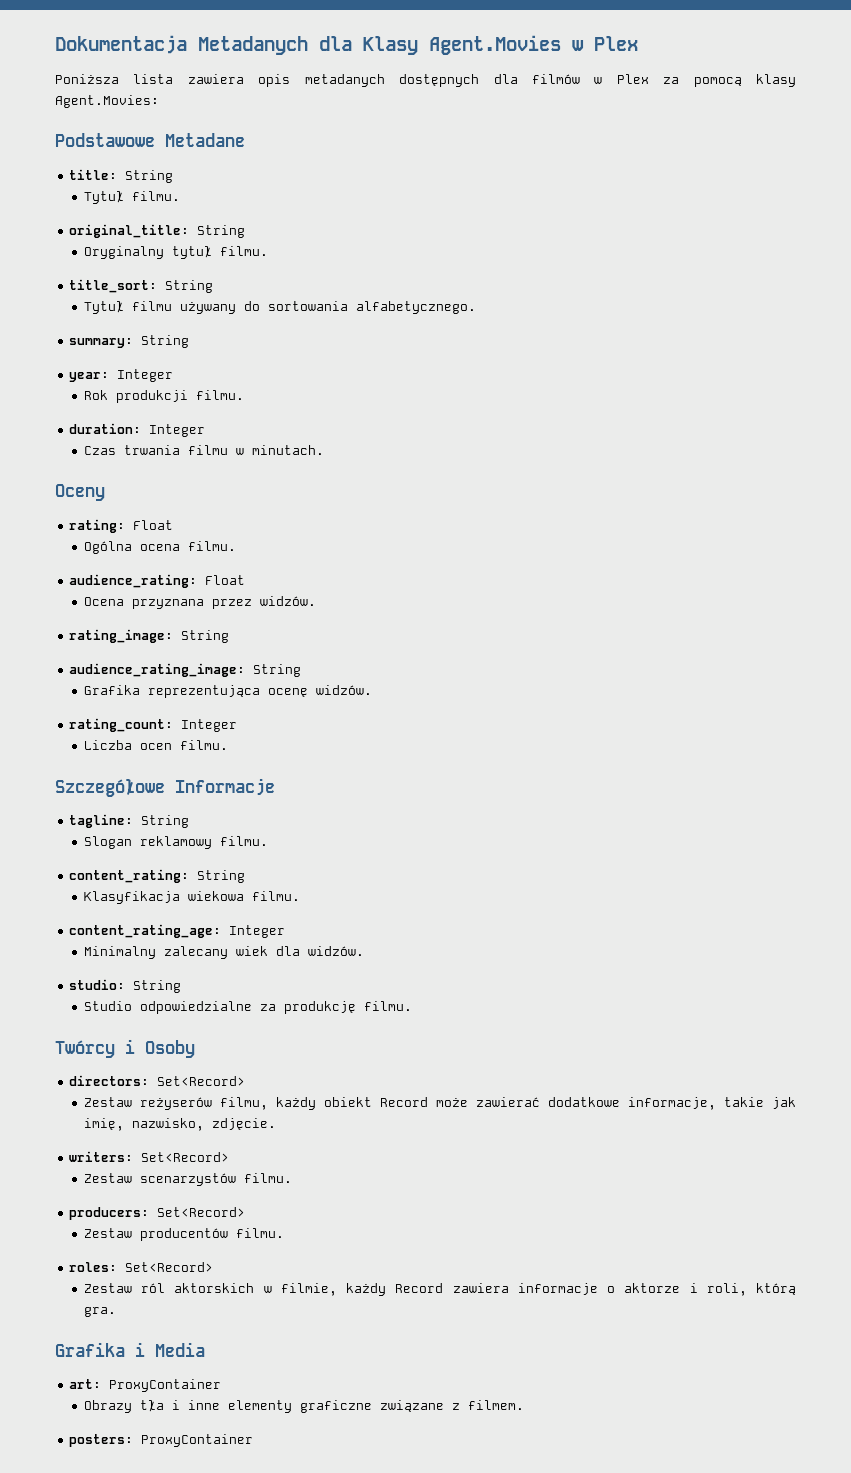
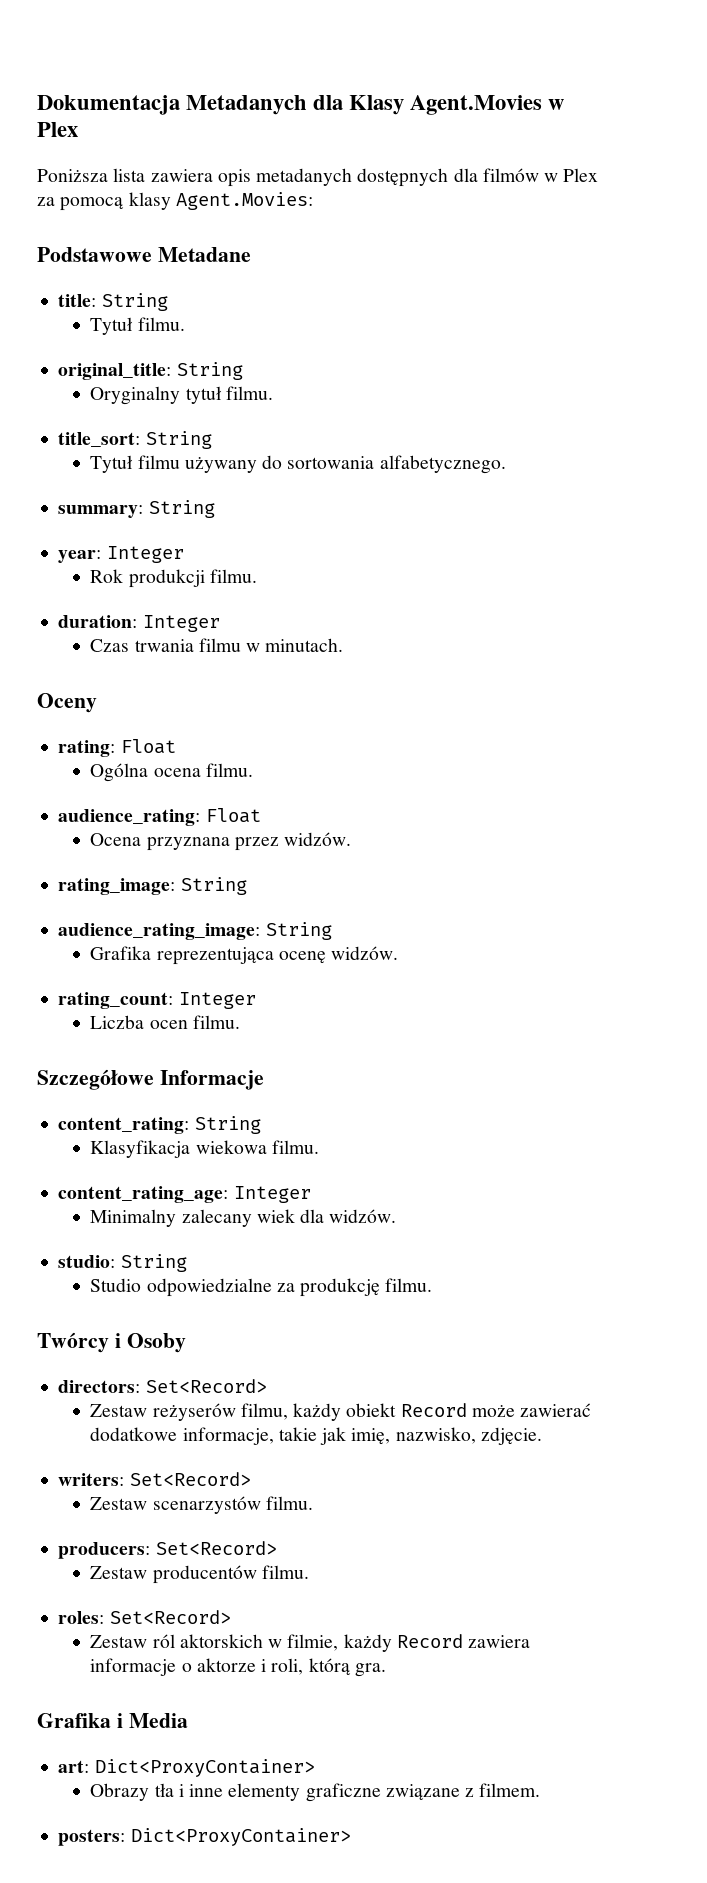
- tagline: String
- Slogan reklamowy filmu.
- art: ProxyContainer
+ art: Dict<ProxyContainer>
- posters: ProxyContainer
+ posters: Dict<ProxyContainer>

